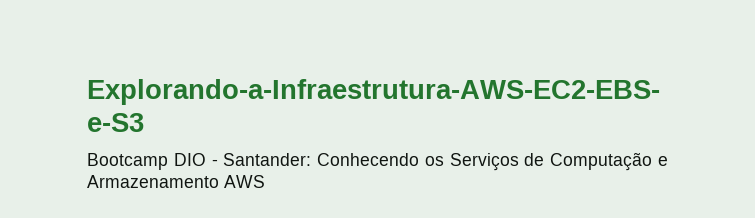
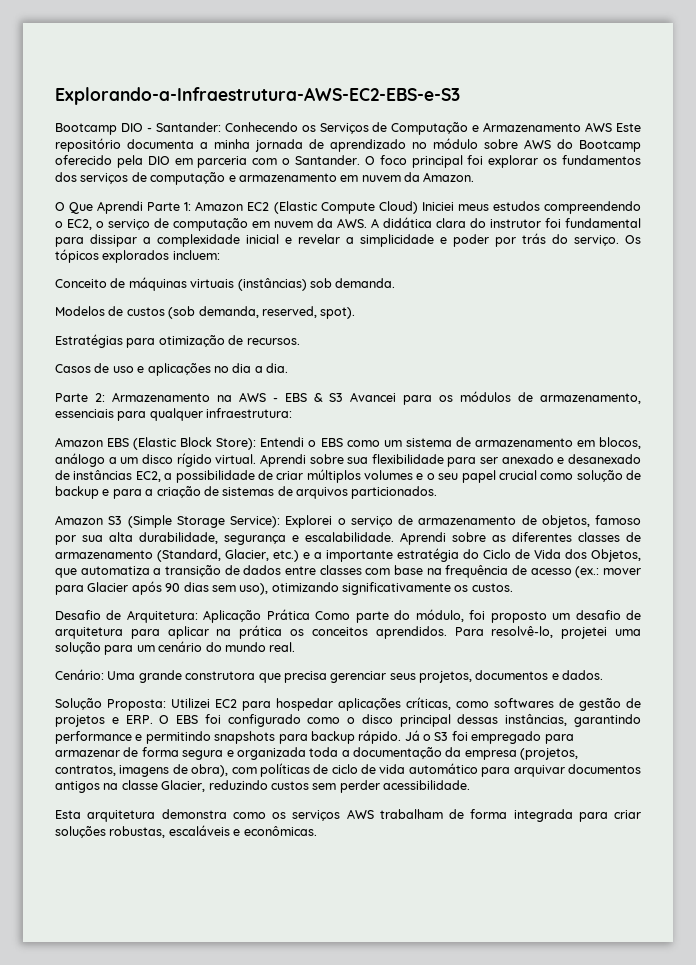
- Bootcamp DIO - Santander: Conhecendo os Serviços de Computação e Armazenamento AWS
+ Bootcamp DIO - Santander: Conhecendo os Serviços de Computação e Armazenamento AWS Este repositório documenta a minha jornada de aprendizado no módulo sobre AWS do Bootcamp oferecido pela DIO em parceria com o Santander. O foco principal foi explorar os fundamentos dos serviços de computação e armazenamento em nuvem da Amazon.
+ O Que Aprendi Parte 1: Amazon EC2 (Elastic Compute Cloud) Iniciei meus estudos compreendendo o EC2, o serviço de computação em nuvem da AWS. A didática clara do instrutor foi fundamental para dissipar a complexidade inicial e revelar a simplicidade e poder por trás do serviço. Os tópicos explorados incluem:
+ Conceito de máquinas virtuais (instâncias) sob demanda.
+ Modelos de custos (sob demanda, reserved, spot).
+ Estratégias para otimização de recursos.
+ Casos de uso e aplicações no dia a dia.
+ Parte 2: Armazenamento na AWS - EBS & S3 Avancei para os módulos de armazenamento, essenciais para qualquer infraestrutura:
+ Amazon EBS (Elastic Block Store): Entendi o EBS como um sistema de armazenamento em blocos, análogo a um disco rígido virtual. Aprendi sobre sua flexibilidade para ser anexado e desanexado de instâncias EC2, a possibilidade de criar múltiplos volumes e o seu papel crucial como solução de backup e para a criação de sistemas de arquivos particionados.
+ Amazon S3 (Simple Storage Service): Explorei o serviço de armazenamento de objetos, famoso por sua alta durabilidade, segurança e escalabilidade. Aprendi sobre as diferentes classes de armazenamento (Standard, Glacier, etc.) e a importante estratégia do Ciclo de Vida dos Objetos, que automatiza a transição de dados entre classes com base na frequência de acesso (ex.: mover para Glacier após 90 dias sem uso), otimizando significativamente os custos.
+ Desafio de Arquitetura: Aplicação Prática Como parte do módulo, foi proposto um desafio de arquitetura para aplicar na prática os conceitos aprendidos. Para resolvê-lo, projetei uma solução para um cenário do mundo real.
+ Cenário: Uma grande construtora que precisa gerenciar seus projetos, documentos e dados.
+ Solução Proposta: Utilizei EC2 para hospedar aplicações críticas, como softwares de gestão de projetos e ERP. O EBS foi configurado como o disco principal dessas instâncias, garantindo performance e permitindo snapshots para backup rápido. Já o S3 foi empregado para armazenar de forma segura e organizada toda a documentação da empresa (projetos, contratos, imagens de obra), com políticas de ciclo de vida automático para arquivar documentos antigos na classe Glacier, reduzindo custos sem perder acessibilidade.
+ Esta arquitetura demonstra como os serviços AWS trabalham de forma integrada para criar soluções robustas, escaláveis e econômicas.

